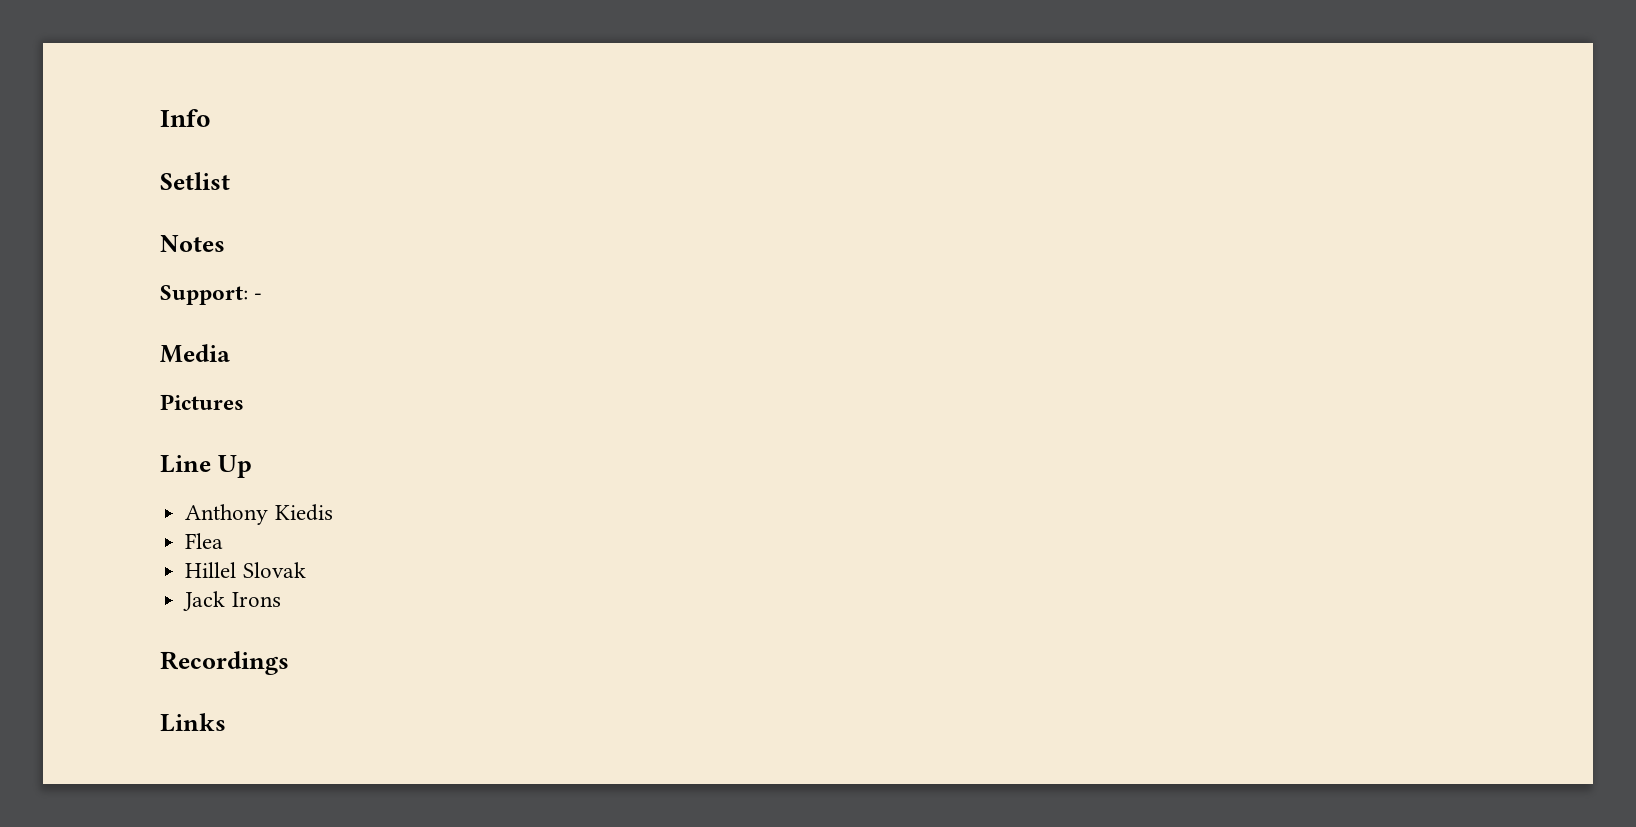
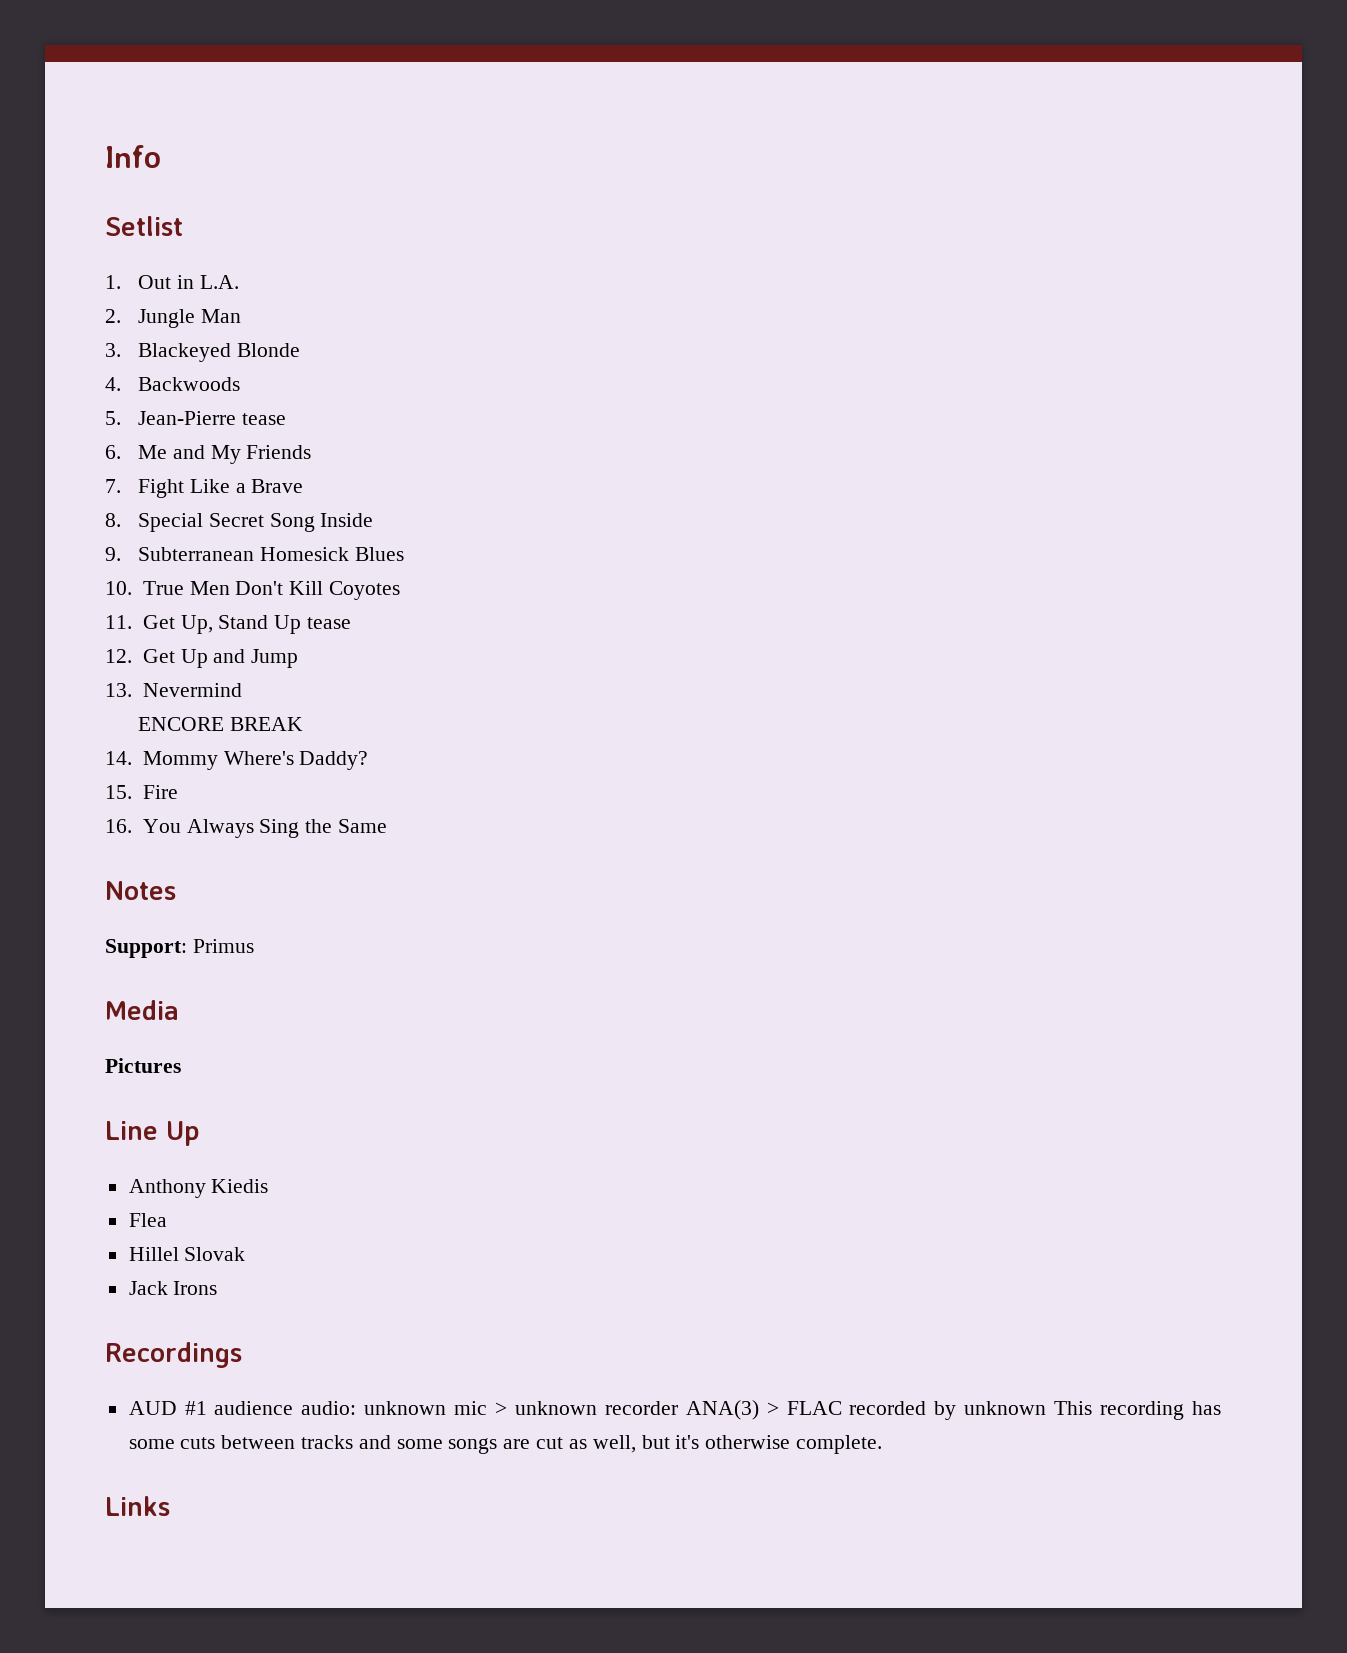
+ 1. Out in L.A.
+ 2. Jungle Man
+ 3. Blackeyed Blonde
+ 4. Backwoods
+ 5. Jean-Pierre tease
+ 6. Me and My Friends
+ 7. Fight Like a Brave
+ 8. Special Secret Song Inside
+ 9. Subterranean Homesick Blues
+ 10. True Men Don't Kill Coyotes
+ 11. Get Up, Stand Up tease
+ 12. Get Up and Jump
+ 13. Nevermind
+ ENCORE BREAK
+ 14. Mommy Where's Daddy?
+ 15. Fire
+ 16. You Always Sing the Same
- Support: -
+ Support: Primus
+ AUD #1 audience audio: unknown mic > unknown recorder ANA(3) > FLAC recorded by unknown This recording has some cuts between tracks and some songs are cut as well, but it's otherwise complete.

